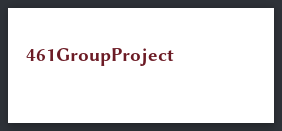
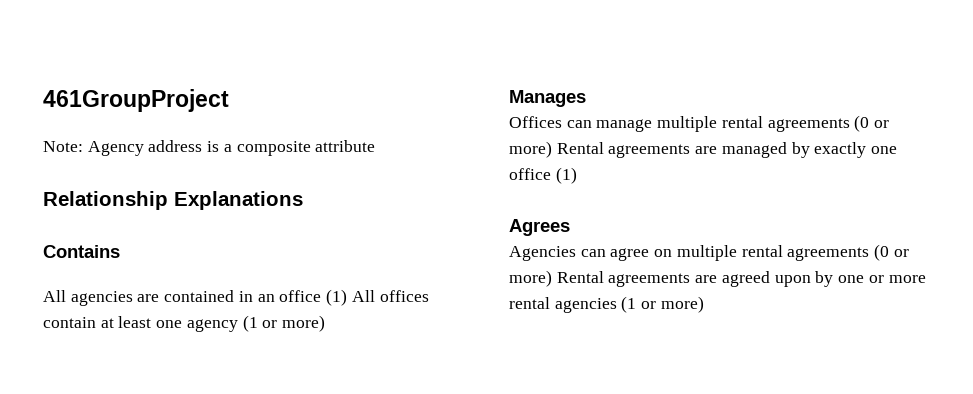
+ Note: Agency address is a composite attribute
+ Relationship Explanations
+ Contains
+ All agencies are contained in an office (1) All offices contain at least one agency (1 or more)
+ Manages
+ Offices can manage multiple rental agreements (0 or more) Rental agreements are managed by exactly one office (1)
+ Agrees
+ Agencies can agree on multiple rental agreements (0 or more) Rental agreements are agreed upon by one or more rental agencies (1 or more)

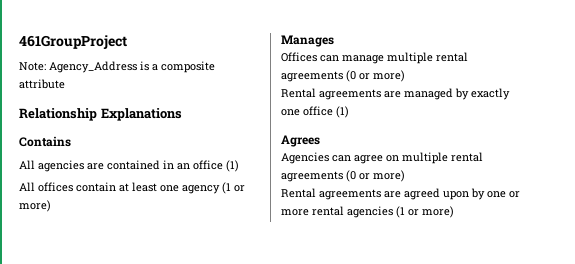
- Note: Agency address is a composite attribute
+ Note: Agency_Address is a composite attribute
- All agencies are contained in an office (1) All offices contain at least one agency (1 or more)
+ All agencies are contained in an office (1)
+ All offices contain at least one agency (1 or more)
- Offices can manage multiple rental agreements (0 or more) Rental agreements are managed by exactly one office (1)
+ Offices can manage multiple rental agreements (0 or more)
+ Rental agreements are managed by exactly one office (1)
- Agencies can agree on multiple rental agreements (0 or more) Rental agreements are agreed upon by one or more rental agencies (1 or more)
+ Agencies can agree on multiple rental agreements (0 or more)
+ Rental agreements are agreed upon by one or more rental agencies (1 or more)

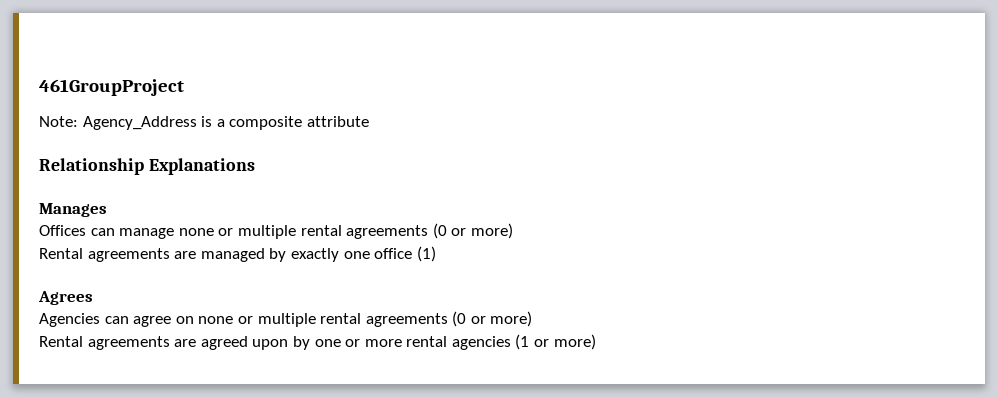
- Contains
- All agencies are contained in an office (1)
- All offices contain at least one agency (1 or more)
- Offices can manage multiple rental agreements (0 or more)
+ Offices can manage none or multiple rental agreements (0 or more)
- Agencies can agree on multiple rental agreements (0 or more)
+ Agencies can agree on none or multiple rental agreements (0 or more)

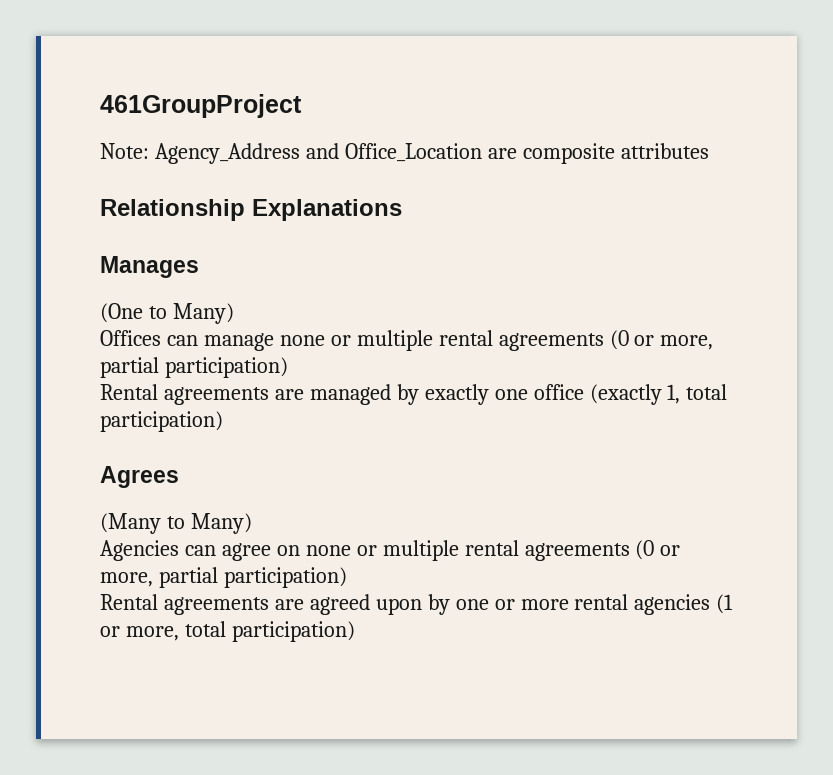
- Note: Agency_Address is a composite attribute
+ Note: Agency_Address and Office_Location are composite attributes
+ (One to Many)
- Offices can manage none or multiple rental agreements (0 or more)
+ Offices can manage none or multiple rental agreements (0 or more, partial participation)
- Rental agreements are managed by exactly one office (1)
+ Rental agreements are managed by exactly one office (exactly 1, total participation)
  Agrees
+ (Many to Many)
- Agencies can agree on none or multiple rental agreements (0 or more)
+ Agencies can agree on none or multiple rental agreements (0 or more, partial participation)
- Rental agreements are agreed upon by one or more rental agencies (1 or more)
+ Rental agreements are agreed upon by one or more rental agencies (1 or more, total participation)

